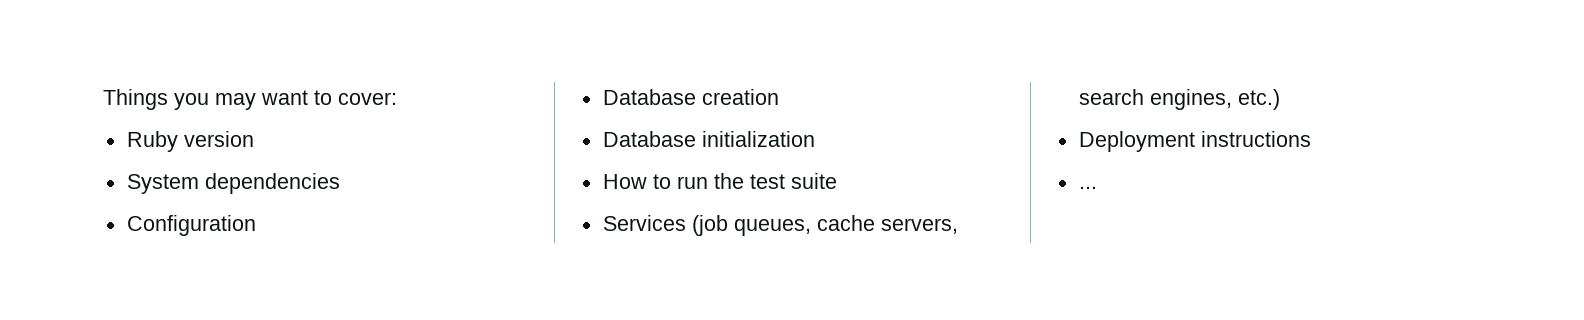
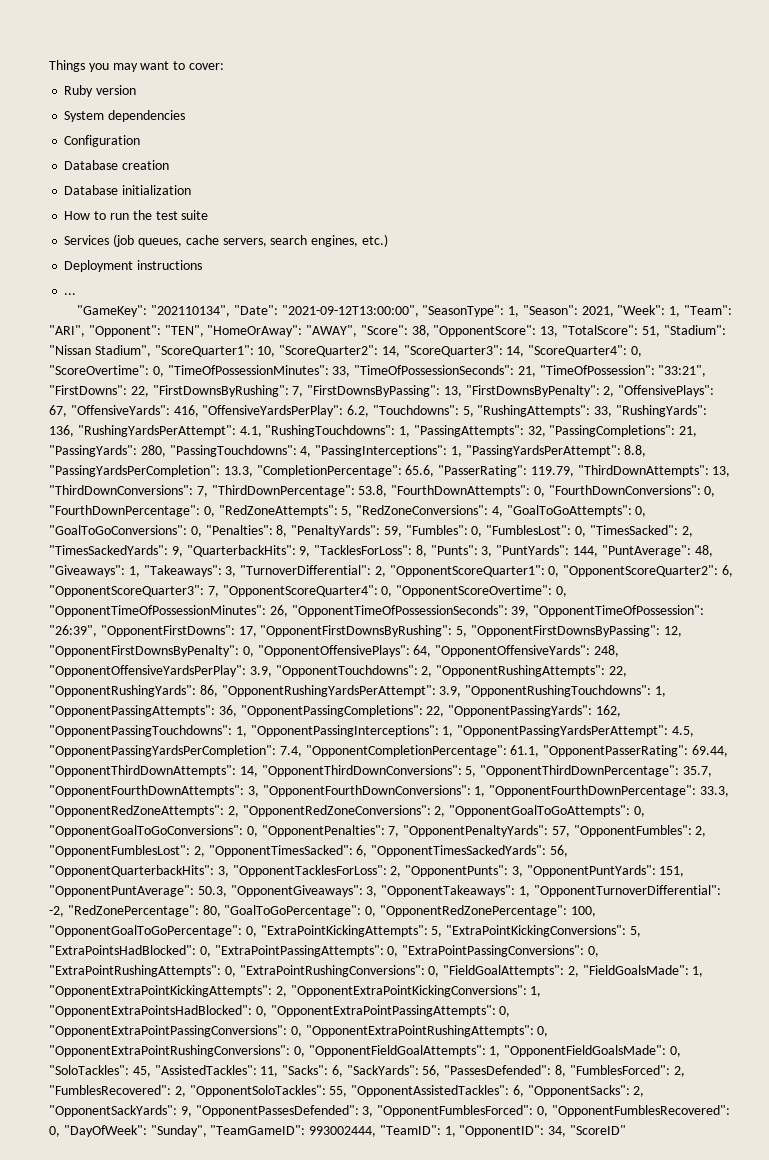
+ "GameKey": "202110134", "Date": "2021-09-12T13:00:00", "SeasonType": 1, "Season": 2021, "Week": 1, "Team": "ARI", "Opponent": "TEN", "HomeOrAway": "AWAY", "Score": 38, "OpponentScore": 13, "TotalScore": 51, "Stadium": "Nissan Stadium", "ScoreQuarter1": 10, "ScoreQuarter2": 14, "ScoreQuarter3": 14, "ScoreQuarter4": 0, "ScoreOvertime": 0, "TimeOfPossessionMinutes": 33, "TimeOfPossessionSeconds": 21, "TimeOfPossession": "33:21", "FirstDowns": 22, "FirstDownsByRushing": 7, "FirstDownsByPassing": 13, "FirstDownsByPenalty": 2, "OffensivePlays": 67, "OffensiveYards": 416, "OffensiveYardsPerPlay": 6.2, "Touchdowns": 5, "RushingAttempts": 33, "RushingYards": 136, "RushingYardsPerAttempt": 4.1, "RushingTouchdowns": 1, "PassingAttempts": 32, "PassingCompletions": 21, "PassingYards": 280, "PassingTouchdowns": 4, "PassingInterceptions": 1, "PassingYardsPerAttempt": 8.8, "PassingYardsPerCompletion": 13.3, "CompletionPercentage": 65.6, "PasserRating": 119.79, "ThirdDownAttempts": 13, "ThirdDownConversions": 7, "ThirdDownPercentage": 53.8, "FourthDownAttempts": 0, "FourthDownConversions": 0, "FourthDownPercentage": 0, "RedZoneAttempts": 5, "RedZoneConversions": 4, "GoalToGoAttempts": 0, "GoalToGoConversions": 0, "Penalties": 8, "PenaltyYards": 59, "Fumbles": 0, "FumblesLost": 0, "TimesSacked": 2, "TimesSackedYards": 9, "QuarterbackHits": 9, "TacklesForLoss": 8, "Punts": 3, "PuntYards": 144, "PuntAverage": 48, "Giveaways": 1, "Takeaways": 3, "TurnoverDifferential": 2, "OpponentScoreQuarter1": 0, "OpponentScoreQuarter2": 6, "OpponentScoreQuarter3": 7, "OpponentScoreQuarter4": 0, "OpponentScoreOvertime": 0, "OpponentTimeOfPossessionMinutes": 26, "OpponentTimeOfPossessionSeconds": 39, "OpponentTimeOfPossession": "26:39", "OpponentFirstDowns": 17, "OpponentFirstDownsByRushing": 5, "OpponentFirstDownsByPassing": 12, "OpponentFirstDownsByPenalty": 0, "OpponentOffensivePlays": 64, "OpponentOffensiveYards": 248, "OpponentOffensiveYardsPerPlay": 3.9, "OpponentTouchdowns": 2, "OpponentRushingAttempts": 22, "OpponentRushingYards": 86, "OpponentRushingYardsPerAttempt": 3.9, "OpponentRushingTouchdowns": 1, "OpponentPassingAttempts": 36, "OpponentPassingCompletions": 22, "OpponentPassingYards": 162, "OpponentPassingTouchdowns": 1, "OpponentPassingInterceptions": 1, "OpponentPassingYardsPerAttempt": 4.5, "OpponentPassingYardsPerCompletion": 7.4, "OpponentCompletionPercentage": 61.1, "OpponentPasserRating": 69.44, "OpponentThirdDownAttempts": 14, "OpponentThirdDownConversions": 5, "OpponentThirdDownPercentage": 35.7, "OpponentFourthDownAttempts": 3, "OpponentFourthDownConversions": 1, "OpponentFourthDownPercentage": 33.3, "OpponentRedZoneAttempts": 2, "OpponentRedZoneConversions": 2, "OpponentGoalToGoAttempts": 0, "OpponentGoalToGoConversions": 0, "OpponentPenalties": 7, "OpponentPenaltyYards": 57, "OpponentFumbles": 2, "OpponentFumblesLost": 2, "OpponentTimesSacked": 6, "OpponentTimesSackedYards": 56, "OpponentQuarterbackHits": 3, "OpponentTacklesForLoss": 2, "OpponentPunts": 3, "OpponentPuntYards": 151, "OpponentPuntAverage": 50.3, "OpponentGiveaways": 3, "OpponentTakeaways": 1, "OpponentTurnoverDifferential": -2, "RedZonePercentage": 80, "GoalToGoPercentage": 0, "OpponentRedZonePercentage": 100, "OpponentGoalToGoPercentage": 0, "ExtraPointKickingAttempts": 5, "ExtraPointKickingConversions": 5, "ExtraPointsHadBlocked": 0, "ExtraPointPassingAttempts": 0, "ExtraPointPassingConversions": 0, "ExtraPointRushingAttempts": 0, "ExtraPointRushingConversions": 0, "FieldGoalAttempts": 2, "FieldGoalsMade": 1, "OpponentExtraPointKickingAttempts": 2, "OpponentExtraPointKickingConversions": 1, "OpponentExtraPointsHadBlocked": 0, "OpponentExtraPointPassingAttempts": 0, "OpponentExtraPointPassingConversions": 0, "OpponentExtraPointRushingAttempts": 0, "OpponentExtraPointRushingConversions": 0, "OpponentFieldGoalAttempts": 1, "OpponentFieldGoalsMade": 0, "SoloTackles": 45, "AssistedTackles": 11, "Sacks": 6, "SackYards": 56, "PassesDefended": 8, "FumblesForced": 2, "FumblesRecovered": 2, "OpponentSoloTackles": 55, "OpponentAssistedTackles": 6, "OpponentSacks": 2, "OpponentSackYards": 9, "OpponentPassesDefended": 3, "OpponentFumblesForced": 0, "OpponentFumblesRecovered": 0, "DayOfWeek": "Sunday", "TeamGameID": 993002444, "TeamID": 1, "OpponentID": 34, "ScoreID"

